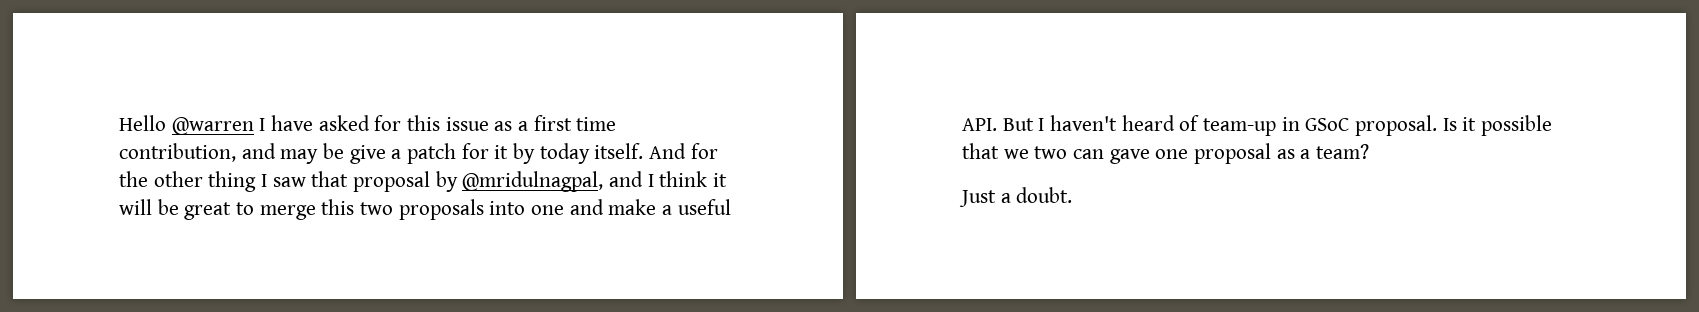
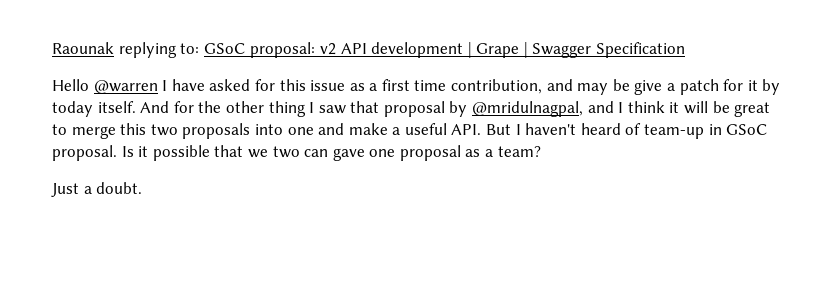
+ Raounak replying to: GSoC proposal: v2 API development | Grape | Swagger Specification

